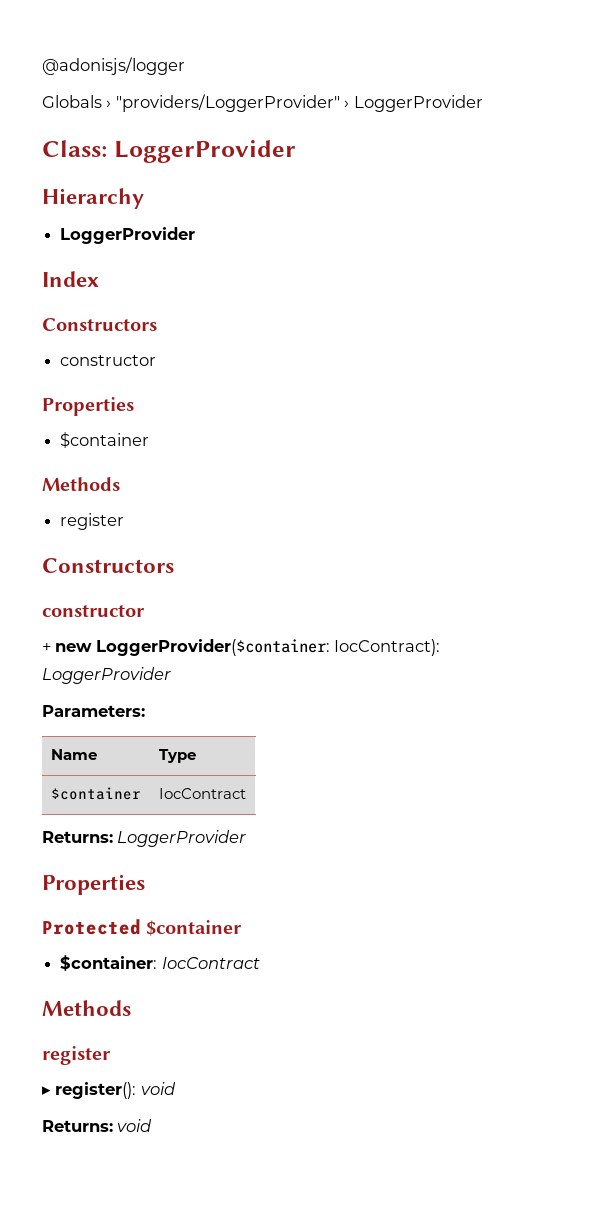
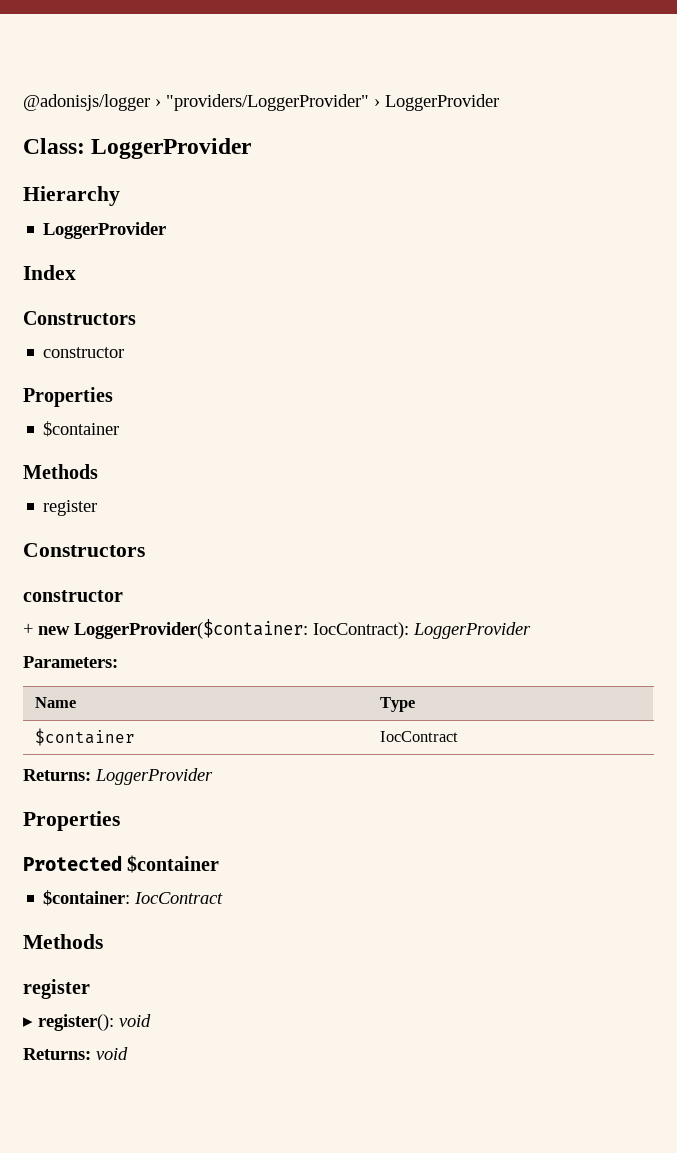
- @adonisjs/logger
- Globals › "providers/LoggerProvider" › LoggerProvider
+ @adonisjs/logger › "providers/LoggerProvider" › LoggerProvider

